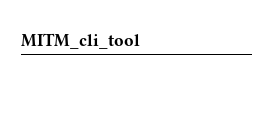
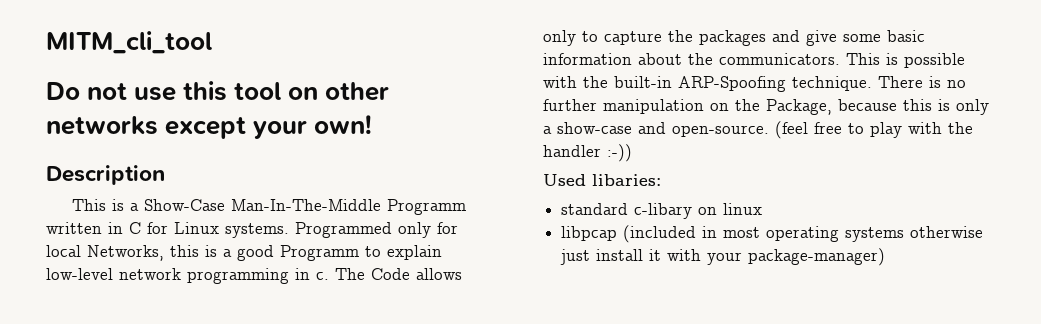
+ Do not use this tool on other networks except your own!
+ Description
+ This is a Show-Case Man-In-The-Middle Programm written in C for Linux systems. Programmed only for local Networks, this is a good Programm to explain low-level network programming in c. The Code allows only to capture the packages and give some basic information about the communicators. This is possible with the built-in ARP-Spoofing technique. There is no further manipulation on the Package, because this is only a show-case and open-source. (feel free to play with the handler :-))
+ Used libaries:
+ standard c-libary on linux
+ libpcap (included in most operating systems otherwise just install it with your package-manager)

